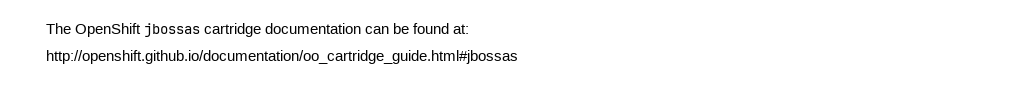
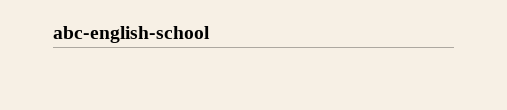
- The OpenShift jbossas cartridge documentation can be found at:
- http://openshift.github.io/documentation/oo_cartridge_guide.html#jbossas
+ abc-english-school

